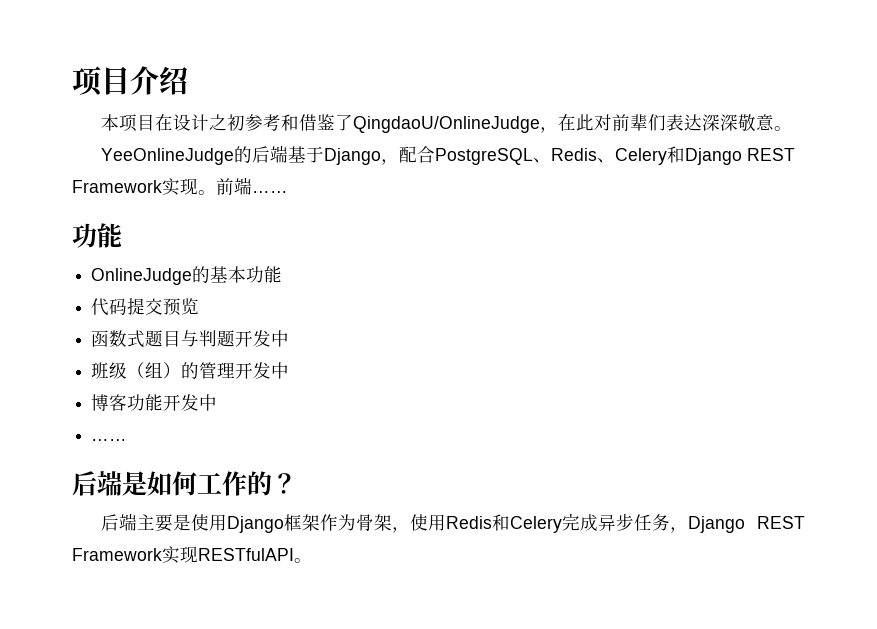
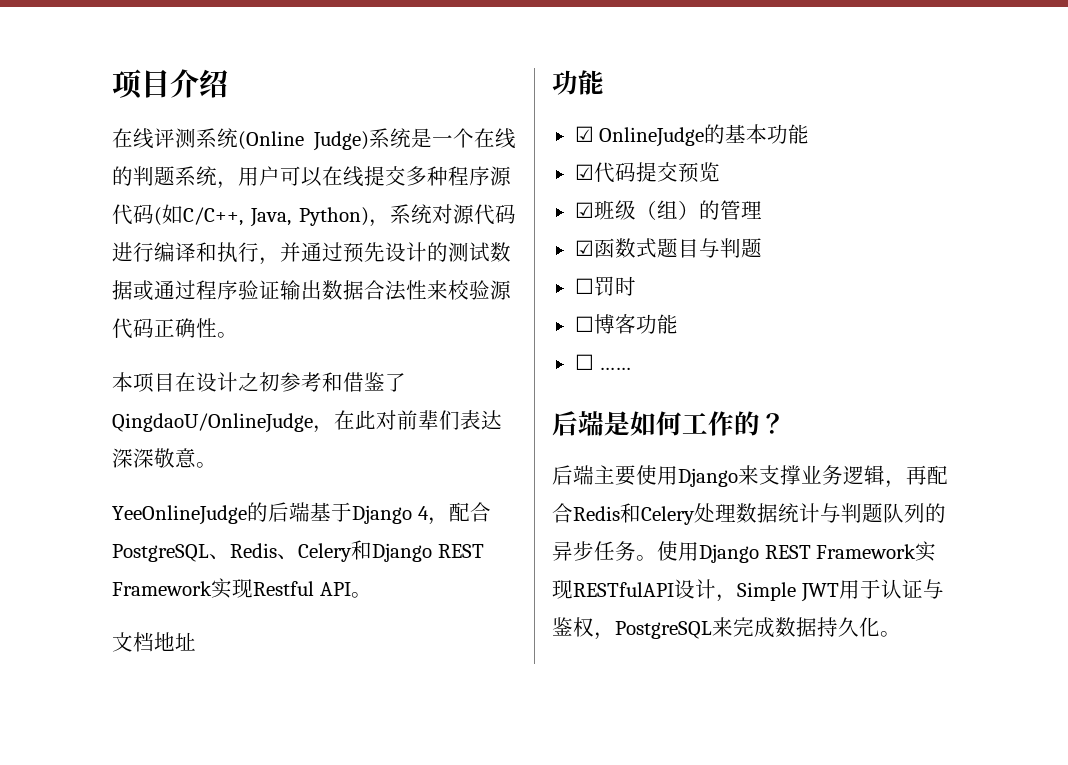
+ 在线评测系统(Online Judge)系统是一个在线的判题系统，用户可以在线提交多种程序源代码(如C/C++, Java, Python)，系统对源代码进行编译和执行，并通过预先设计的测试数据或通过程序验证输出数据合法性来校验源代码正确性。
- YeeOnlineJudge的后端基于Django，配合PostgreSQL、Redis、Celery和Django REST Framework实现。前端……
+ YeeOnlineJudge的后端基于Django 4，配合PostgreSQL、Redis、Celery和Django REST Framework实现Restful API。
+ 文档地址
  功能
- OnlineJudge的基本功能
+ ☑ OnlineJudge的基本功能
- 代码提交预览
+ ☑代码提交预览
- 函数式题目与判题开发中
- 班级（组）的管理开发中
- 博客功能开发中
- ……
+ ☑班级（组）的管理
+ ☑函数式题目与判题
+ ☐罚时
+ ☐博客功能
+ ☐ ……
- 后端主要是使用Django框架作为骨架，使用Redis和Celery完成异步任务，Django REST Framework实现RESTfulAPI。
+ 后端主要使用Django来支撑业务逻辑，再配合Redis和Celery处理数据统计与判题队列的异步任务。使用Django REST Framework实现RESTfulAPI设计，Simple JWT用于认证与鉴权，PostgreSQL来完成数据持久化。

